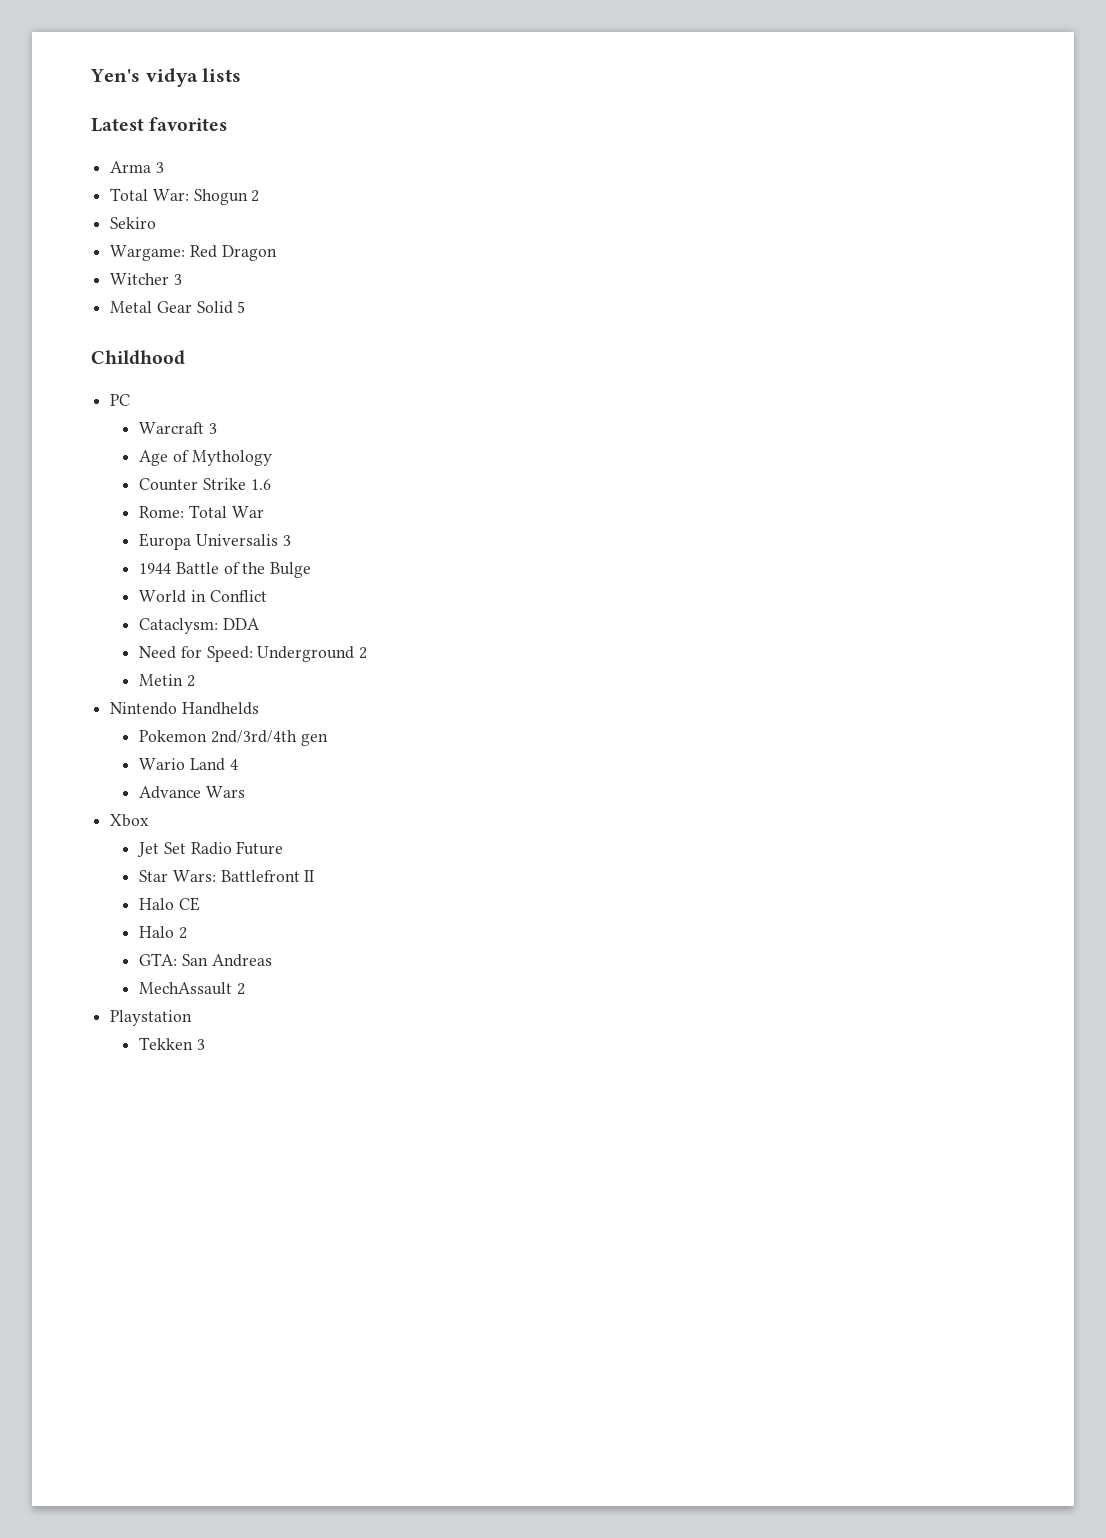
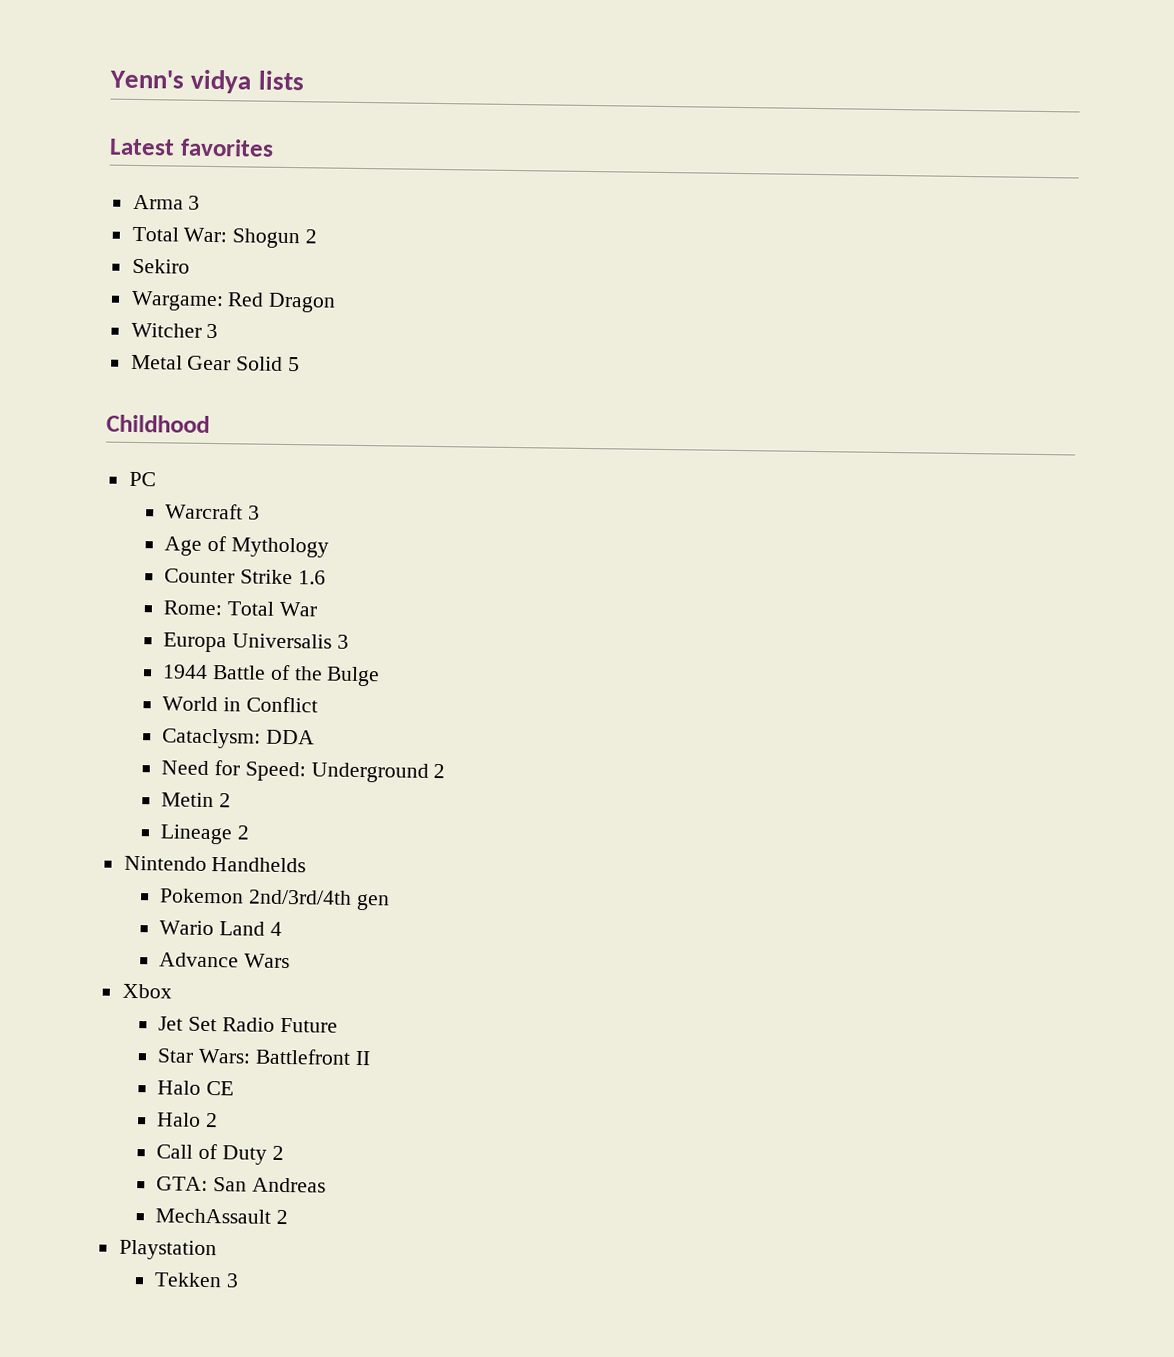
- Yen's vidya lists
+ Yenn's vidya lists
+ Lineage 2
+ Call of Duty 2

